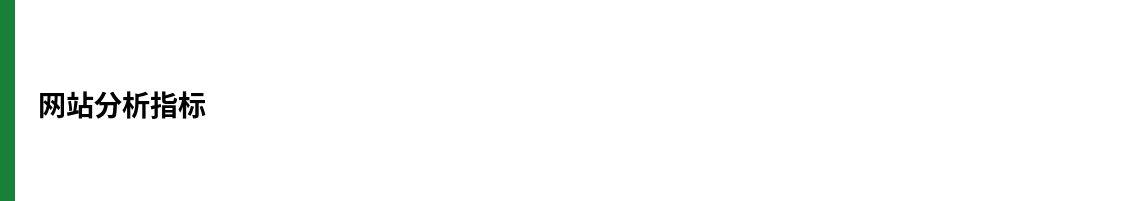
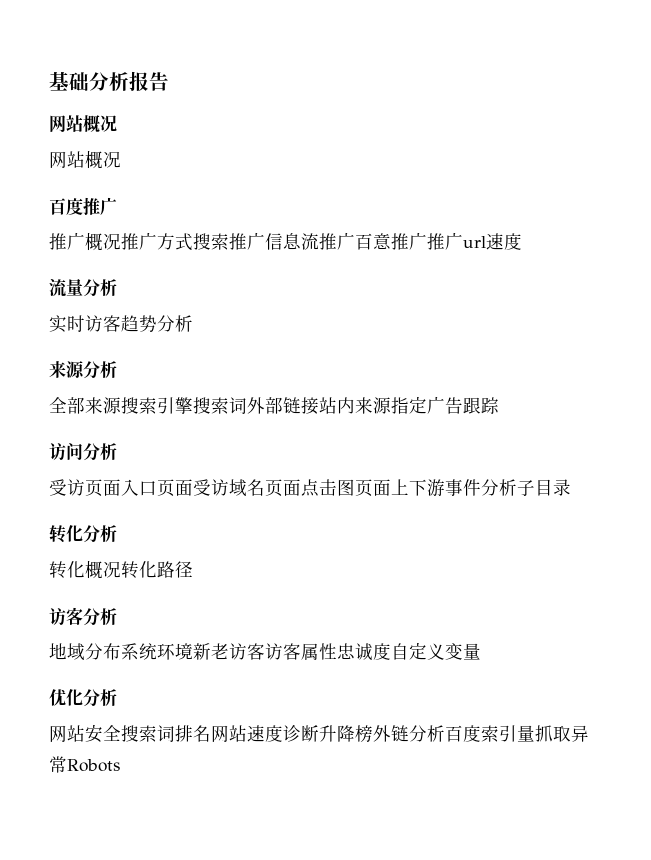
- 网站分析指标
+ 基础分析报告
+ 网站概况
+ 网站概况
+ 百度推广
+ 推广概况推广方式搜索推广信息流推广百意推广推广url速度
+ 流量分析
+ 实时访客趋势分析
+ 来源分析
+ 全部来源搜索引擎搜索词外部链接站内来源指定广告跟踪
+ 访问分析
+ 受访页面入口页面受访域名页面点击图页面上下游事件分析子目录
+ 转化分析
+ 转化概况转化路径
+ 访客分析
+ 地域分布系统环境新老访客访客属性忠诚度自定义变量
+ 优化分析
+ 网站安全搜索词排名网站速度诊断升降榜外链分析百度索引量抓取异常Robots

